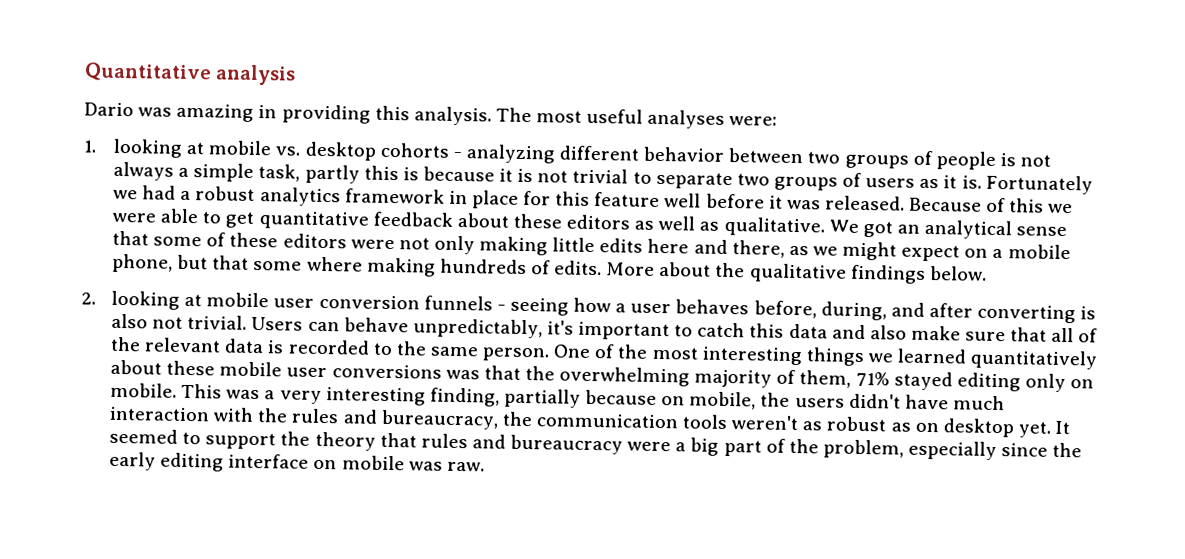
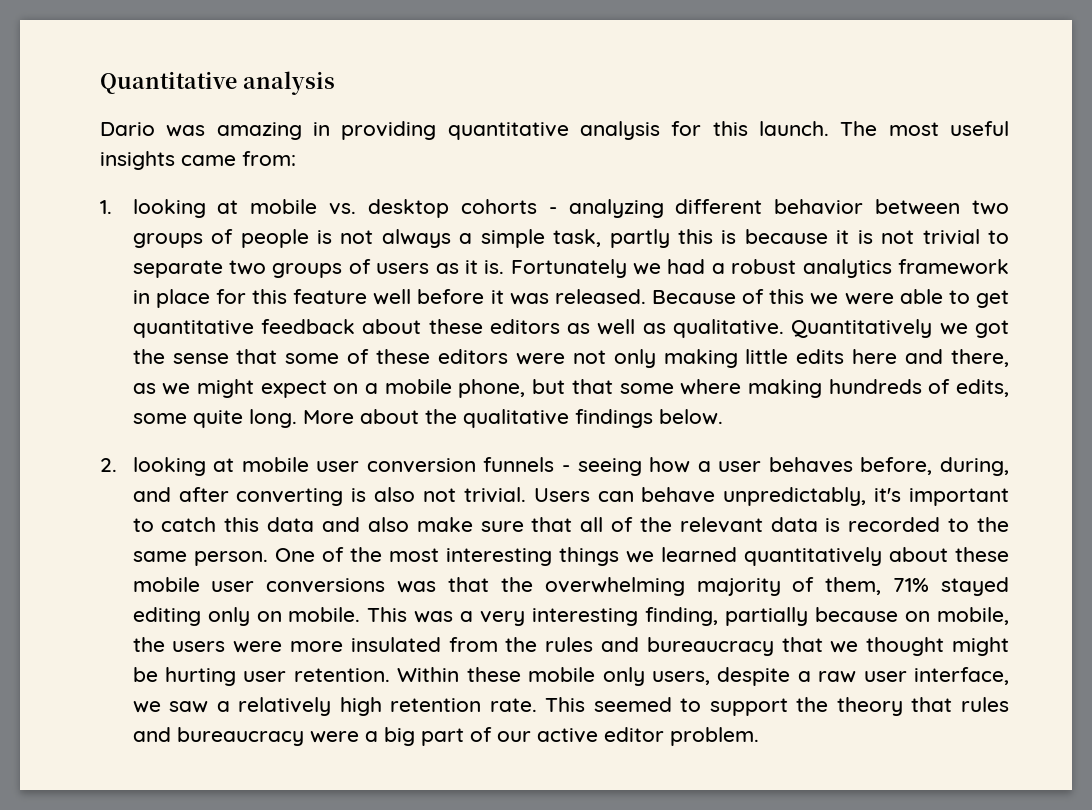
- Dario was amazing in providing this analysis. The most useful analyses were:
+ Dario was amazing in providing quantitative analysis for this launch. The most useful insights came from:
- We got an analytical sense that some of these editors were not only making little edits here and there, as we might expect on a mobile phone, but that some where making hundreds of edits.
+ Quantitatively we got the sense that some of these editors were not only making little edits here and there, as we might expect on a mobile phone, but that some where making hundreds of edits, some quite long.
- This was a very interesting finding, partially because on mobile, the users didn't have much interaction with the rules and bureaucracy, the communication tools weren't as robust as on desktop yet. It seemed to support the theory that rules and bureaucracy were a big part of the problem, especially since the early editing interface on mobile was raw.
+ This was a very interesting finding, partially because on mobile, the users were more insulated from the rules and bureaucracy that we thought might be hurting user retention. Within these mobile only users, despite a raw user interface, we saw a relatively high retention rate. This seemed to support the theory that rules and bureaucracy were a big part of our active editor problem.

